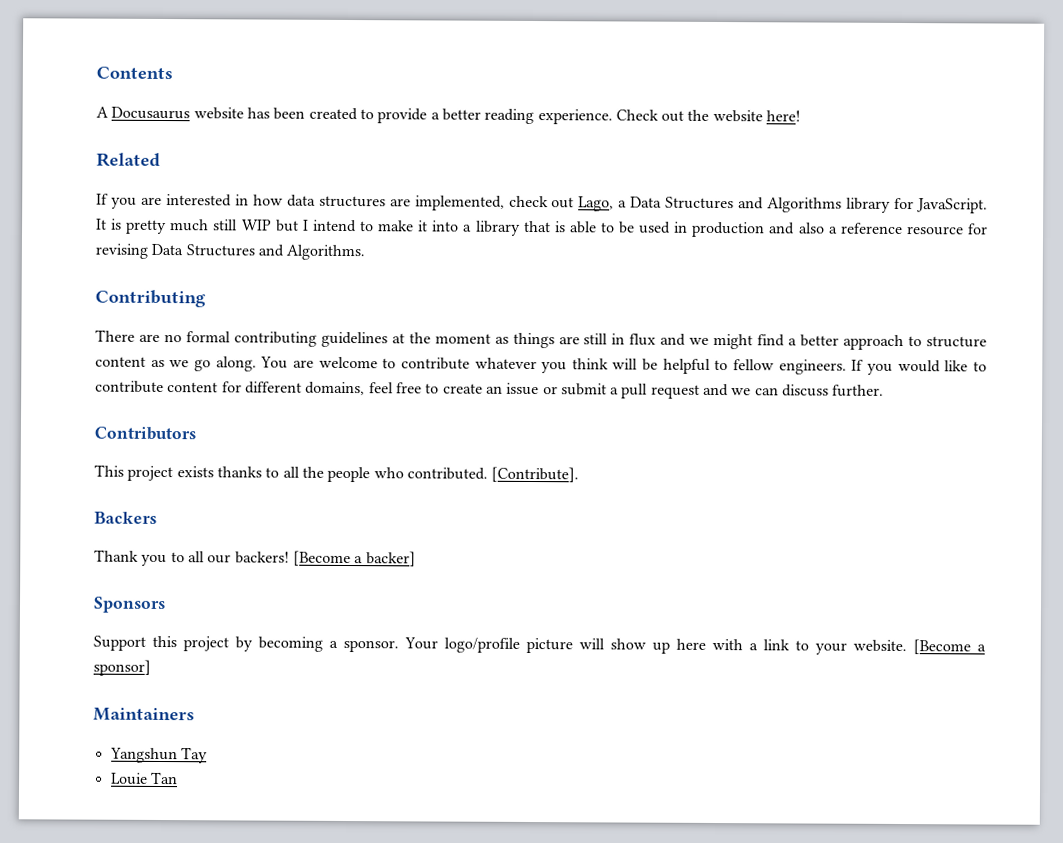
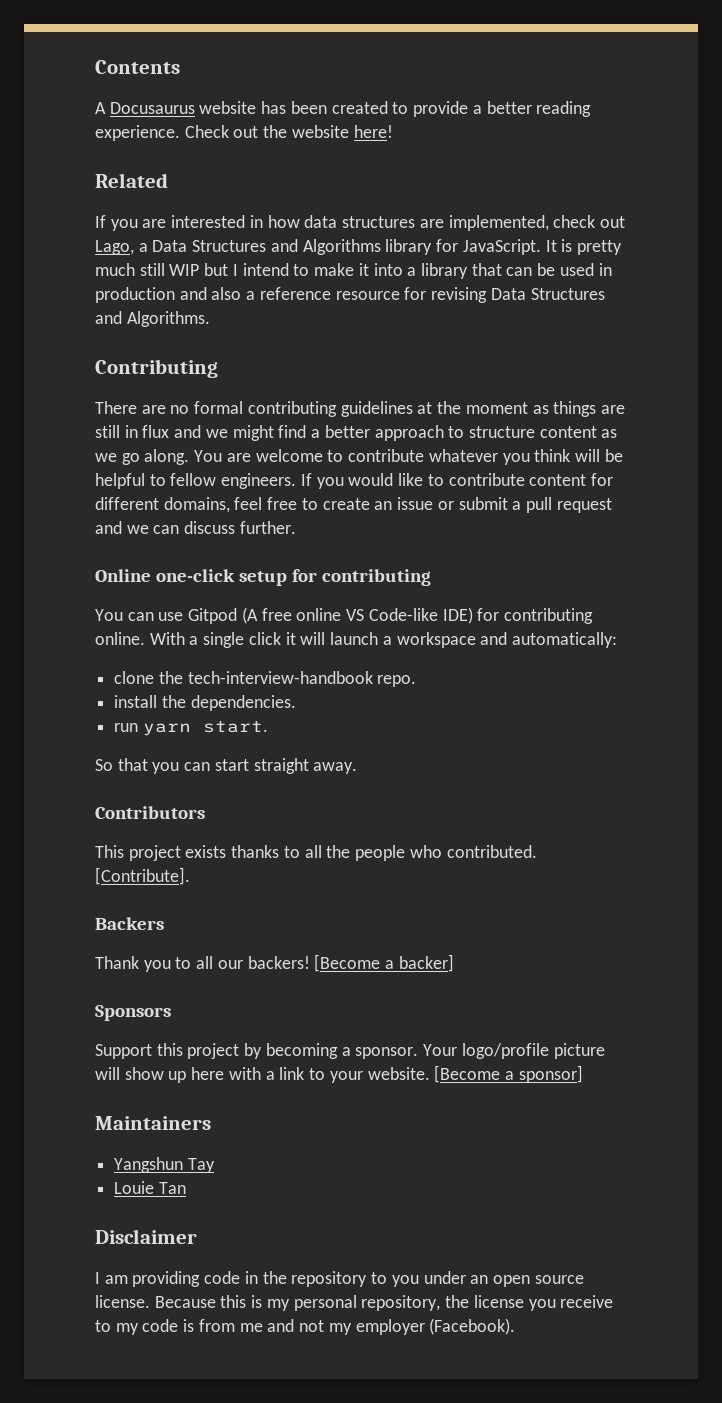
- It is pretty much still WIP but I intend to make it into a library that is able to be used in production and also a reference resource for revising Data Structures and Algorithms.
+ It is pretty much still WIP but I intend to make it into a library that can be used in production and also a reference resource for revising Data Structures and Algorithms.
+ Online one-click setup for contributing
+ You can use Gitpod (A free online VS Code-like IDE) for contributing online. With a single click it will launch a workspace and automatically:
+ clone the tech-interview-handbook repo.
+ install the dependencies.
+ run yarn start.
+ So that you can start straight away.
+ Disclaimer
+ I am providing code in the repository to you under an open source license. Because this is my personal repository, the license you receive to my code is from me and not my employer (Facebook).

